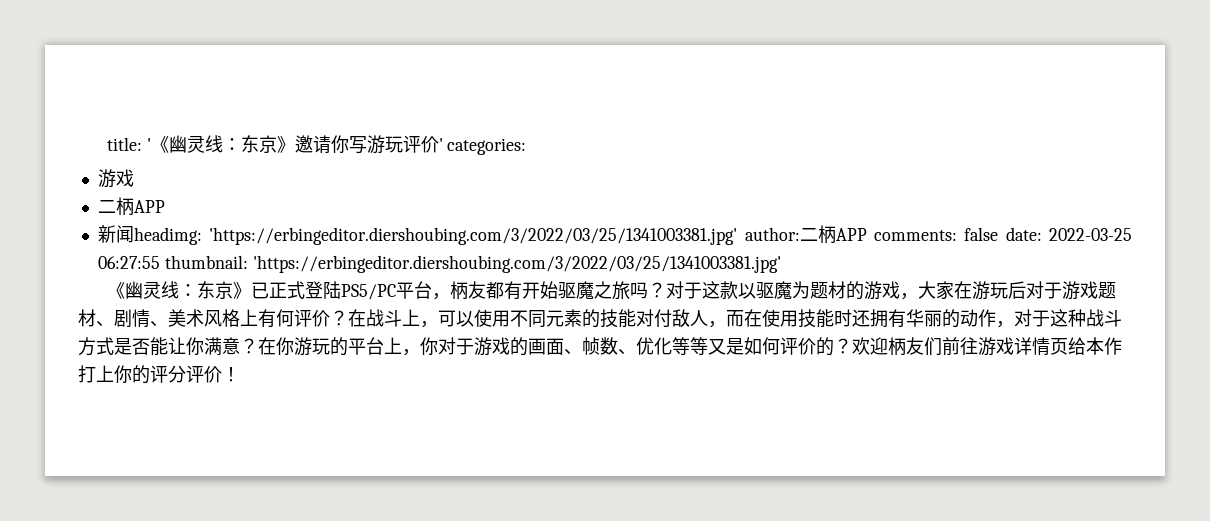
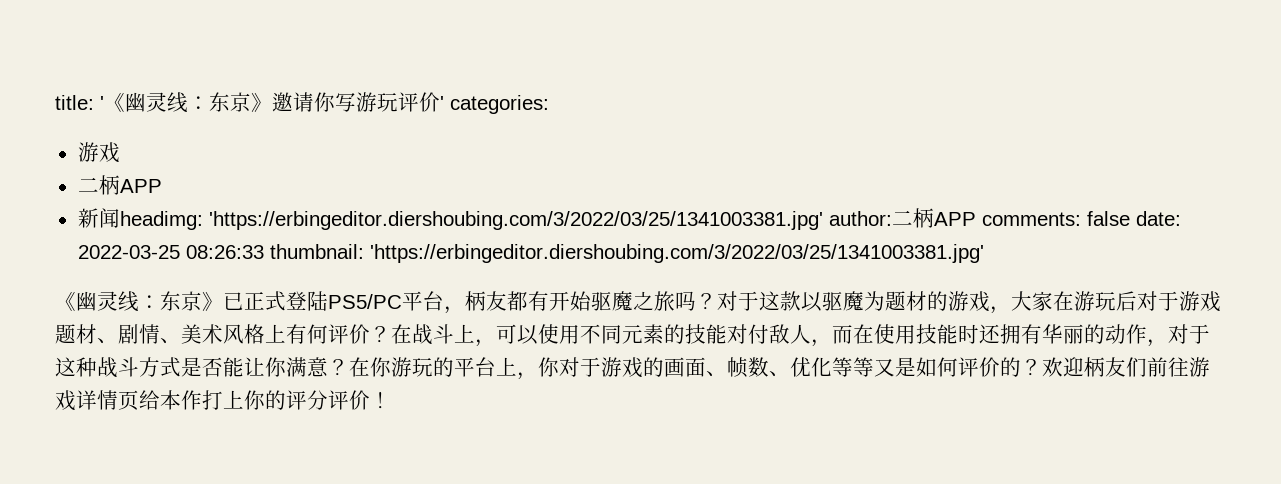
- 新闻headimg: 'https://erbingeditor.diershoubing.com/3/2022/03/25/1341003381.jpg' author:二柄APP comments: false date: 2022-03-25 06:27:55 thumbnail: 'https://erbingeditor.diershoubing.com/3/2022/03/25/1341003381.jpg'
+ 新闻headimg: 'https://erbingeditor.diershoubing.com/3/2022/03/25/1341003381.jpg' author:二柄APP comments: false date: 2022-03-25 08:26:33 thumbnail: 'https://erbingeditor.diershoubing.com/3/2022/03/25/1341003381.jpg'

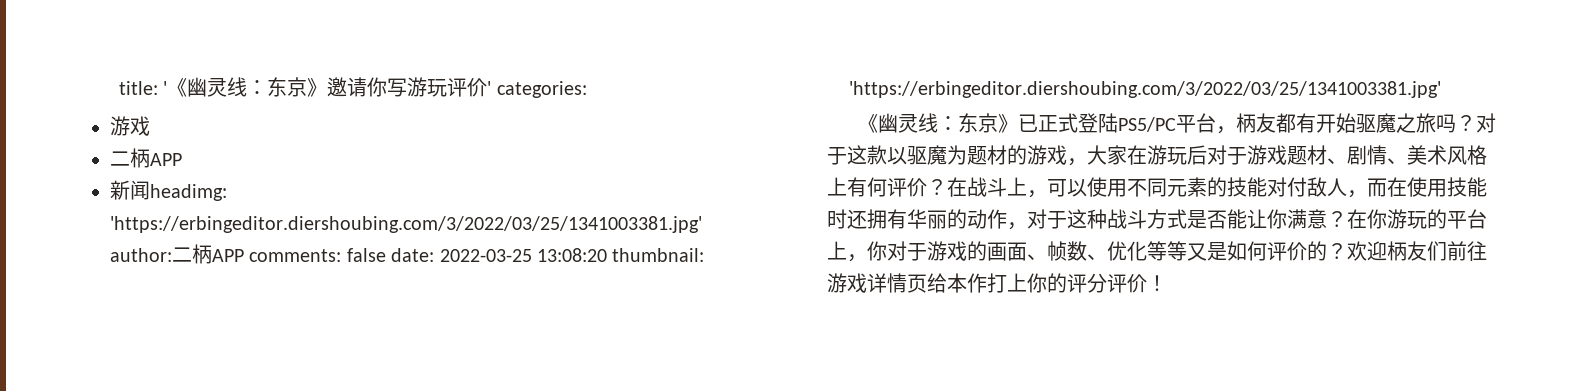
- 新闻headimg: 'https://erbingeditor.diershoubing.com/3/2022/03/25/1341003381.jpg' author:二柄APP comments: false date: 2022-03-25 08:26:33 thumbnail: 'https://erbingeditor.diershoubing.com/3/2022/03/25/1341003381.jpg'
+ 新闻headimg: 'https://erbingeditor.diershoubing.com/3/2022/03/25/1341003381.jpg' author:二柄APP comments: false date: 2022-03-25 13:08:20 thumbnail: 'https://erbingeditor.diershoubing.com/3/2022/03/25/1341003381.jpg'

